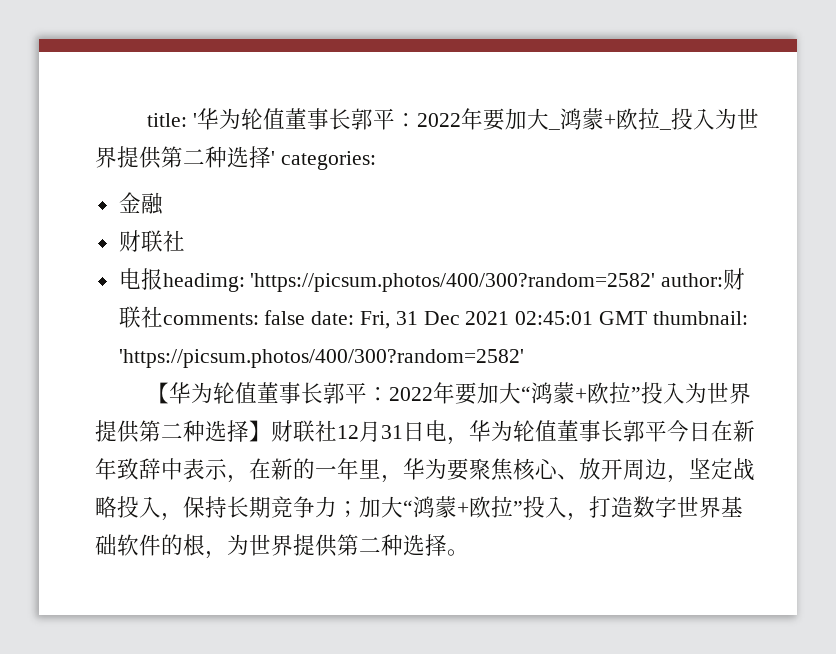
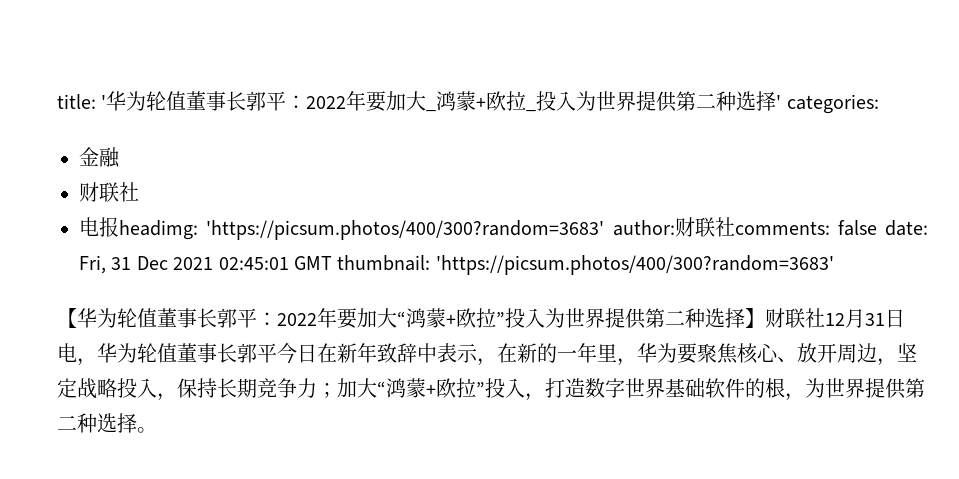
- 电报headimg: 'https://picsum.photos/400/300?random=2582' author:财联社comments: false date: Fri, 31 Dec 2021 02:45:01 GMT thumbnail: 'https://picsum.photos/400/300?random=2582'
+ 电报headimg: 'https://picsum.photos/400/300?random=3683' author:财联社comments: false date: Fri, 31 Dec 2021 02:45:01 GMT thumbnail: 'https://picsum.photos/400/300?random=3683'

